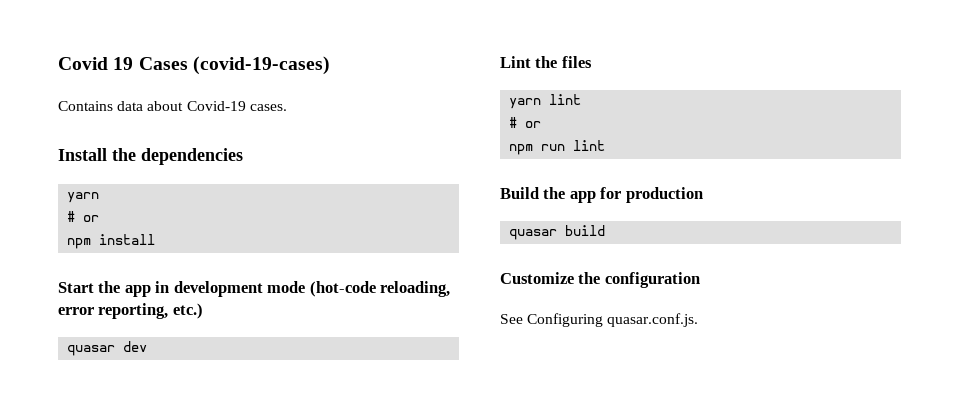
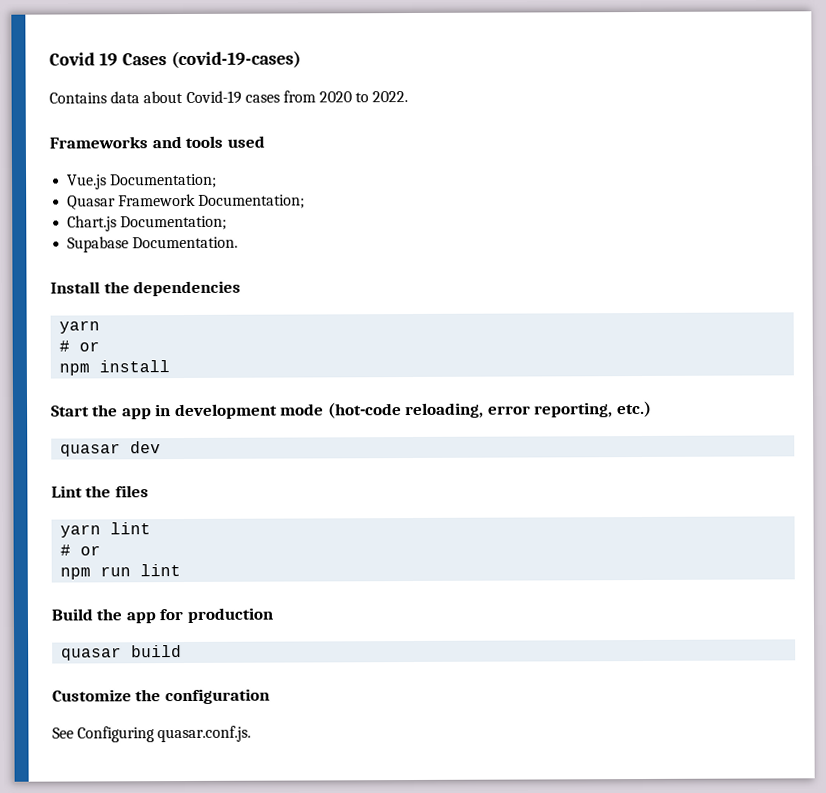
- Contains data about Covid-19 cases.
+ Contains data about Covid-19 cases from 2020 to 2022.
+ Frameworks and tools used
+ Vue.js Documentation;
+ Quasar Framework Documentation;
+ Chart.js Documentation;
+ Supabase Documentation.

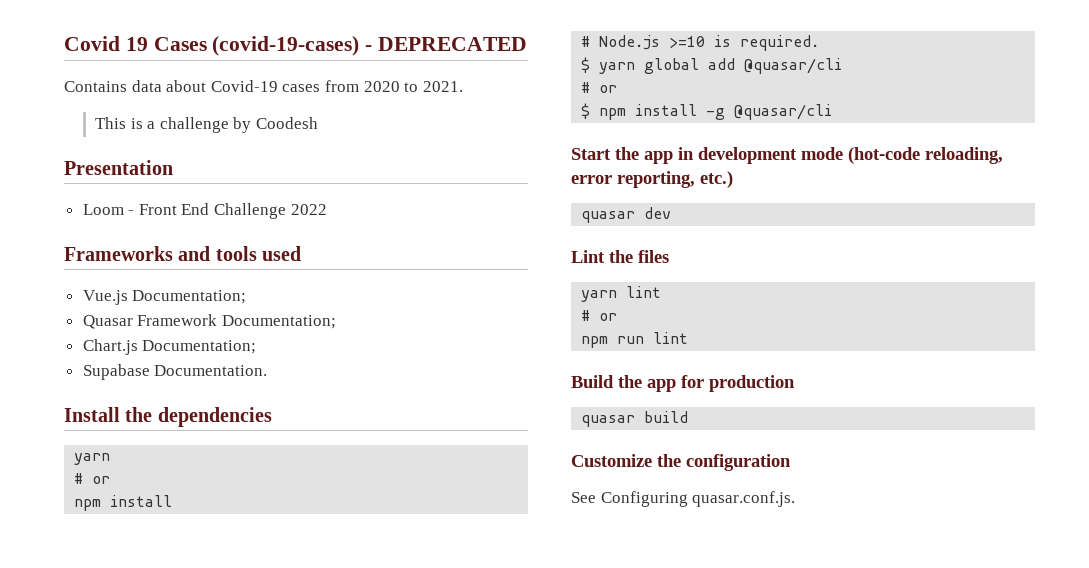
- Covid 19 Cases (covid-19-cases)
+ Covid 19 Cases (covid-19-cases) - DEPRECATED
- Contains data about Covid-19 cases from 2020 to 2022.
+ Contains data about Covid-19 cases from 2020 to 2021.
+ This is a challenge by Coodesh
+ Presentation
+ Loom - Front End Challenge 2022
+ # Node.js >=10 is required.
+ $ yarn global add @quasar/cli
+ # or
+ $ npm install -g @quasar/cli

